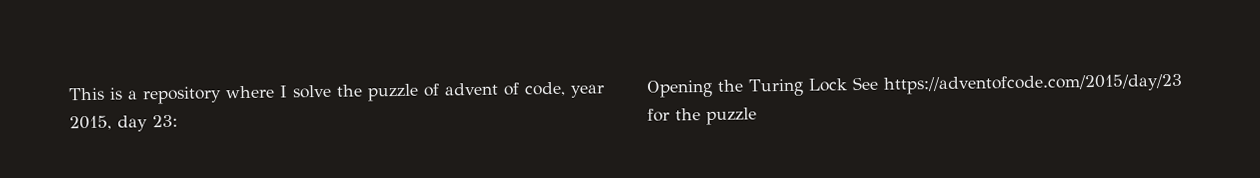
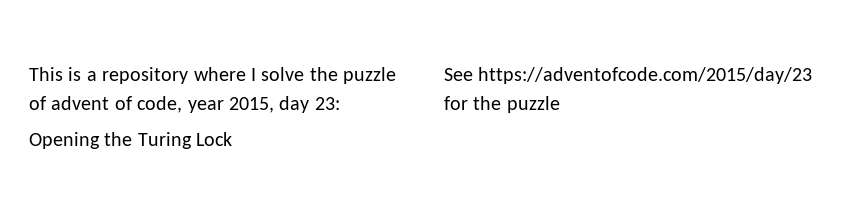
- Opening the Turing Lock See https://adventofcode.com/2015/day/23 for the puzzle
+ Opening the Turing Lock
+ See https://adventofcode.com/2015/day/23 for the puzzle

